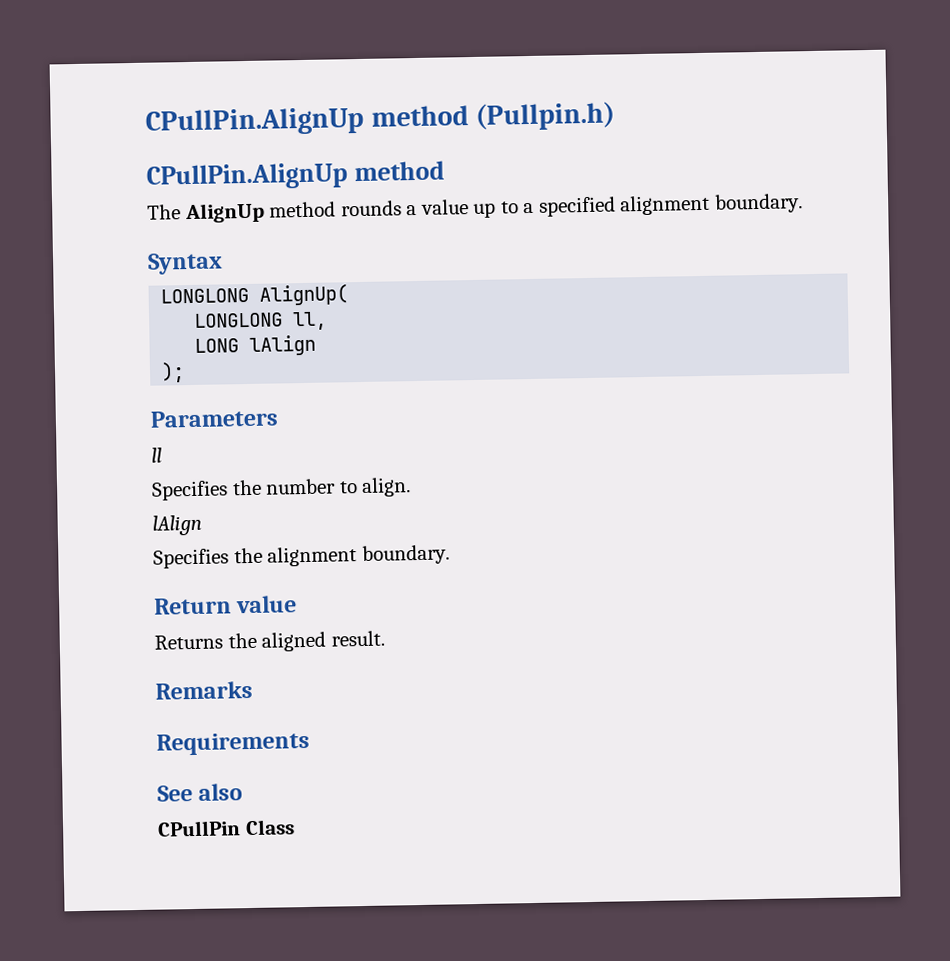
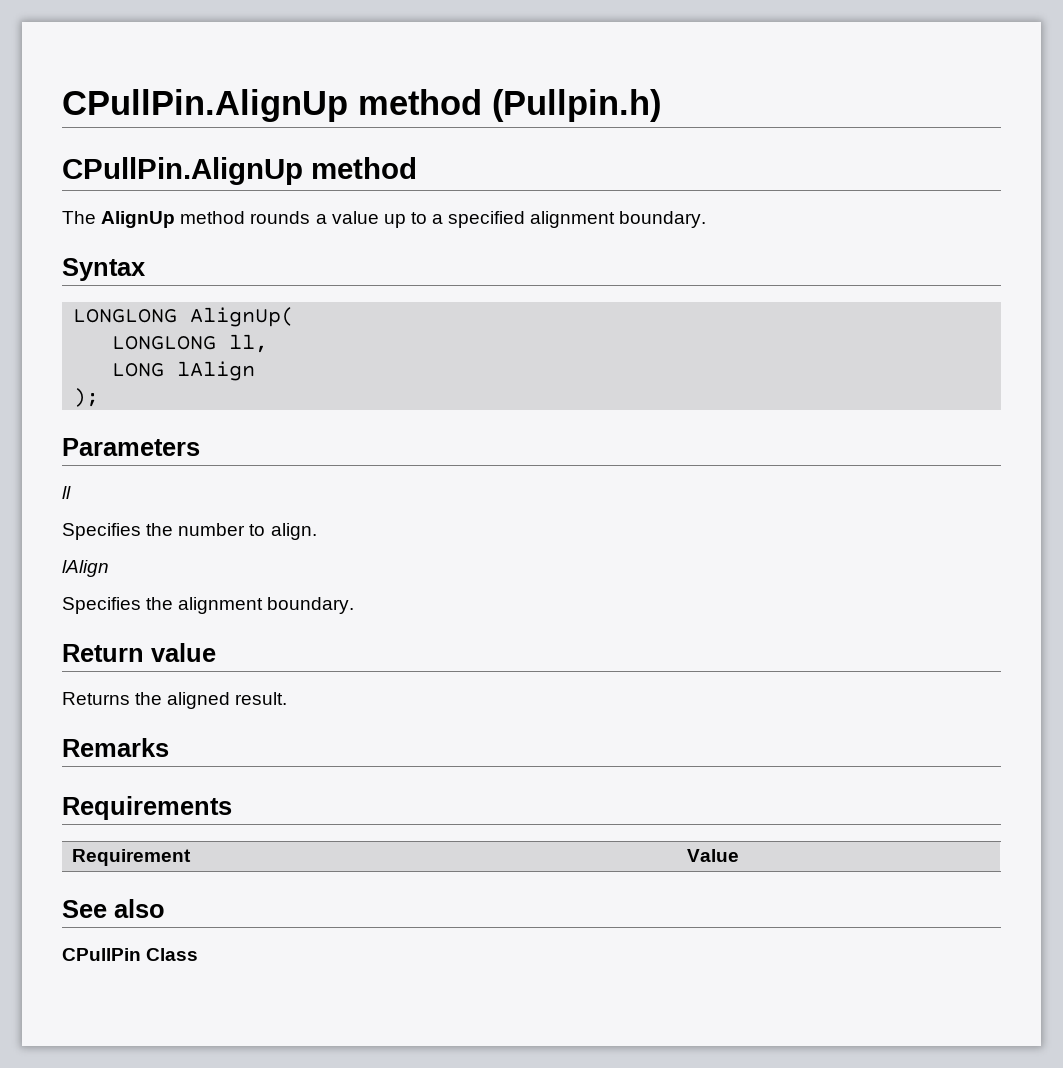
+ Requirement | Value

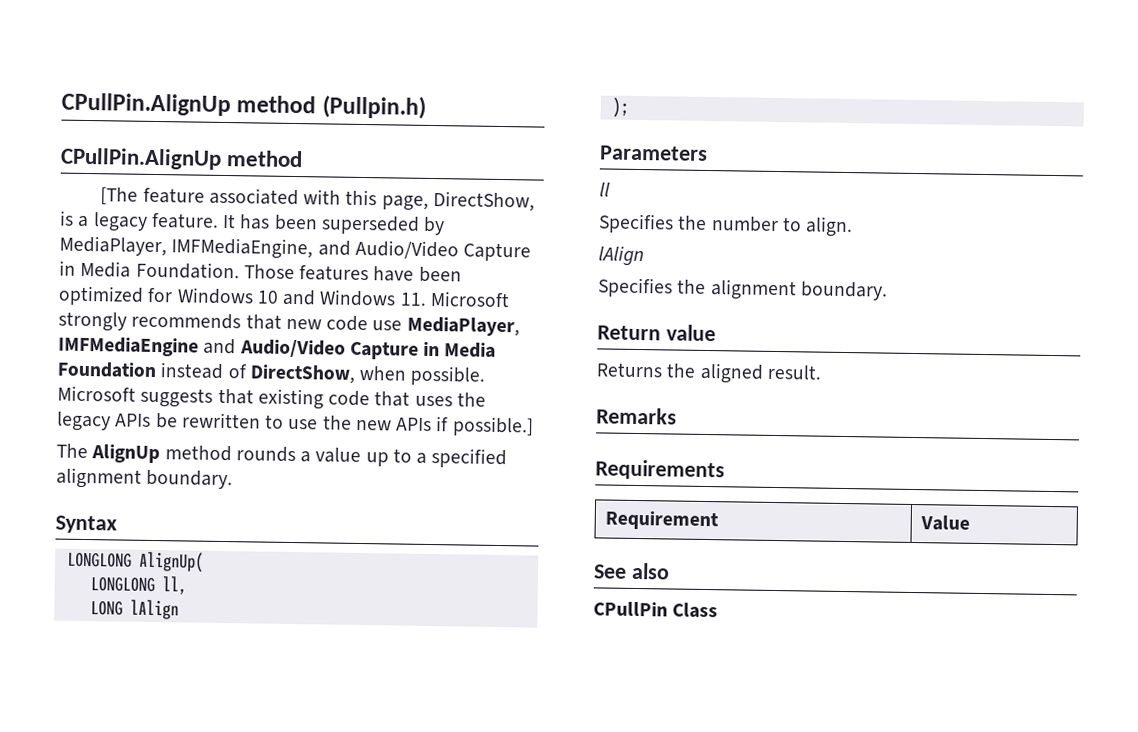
+ [The feature associated with this page, DirectShow, is a legacy feature. It has been superseded by MediaPlayer, IMFMediaEngine, and Audio/Video Capture in Media Foundation. Those features have been optimized for Windows 10 and Windows 11. Microsoft strongly recommends that new code use MediaPlayer, IMFMediaEngine and Audio/Video Capture in Media Foundation instead of DirectShow, when possible. Microsoft suggests that existing code that uses the legacy APIs be rewritten to use the new APIs if possible.]

